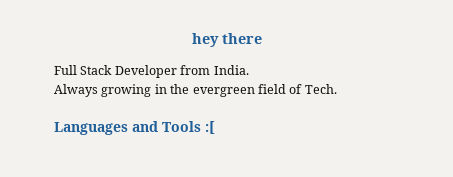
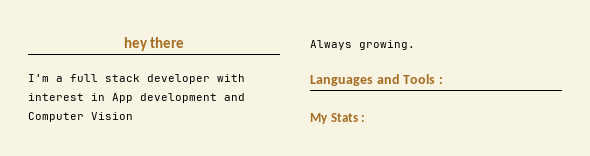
- Full Stack Developer from India.
- Always growing in the evergreen field of Tech.
+ I'm a full stack developer with interest in App development and Computer Vision
+ Always growing.
- Languages and Tools :[
+ Languages and Tools :
+ My Stats :

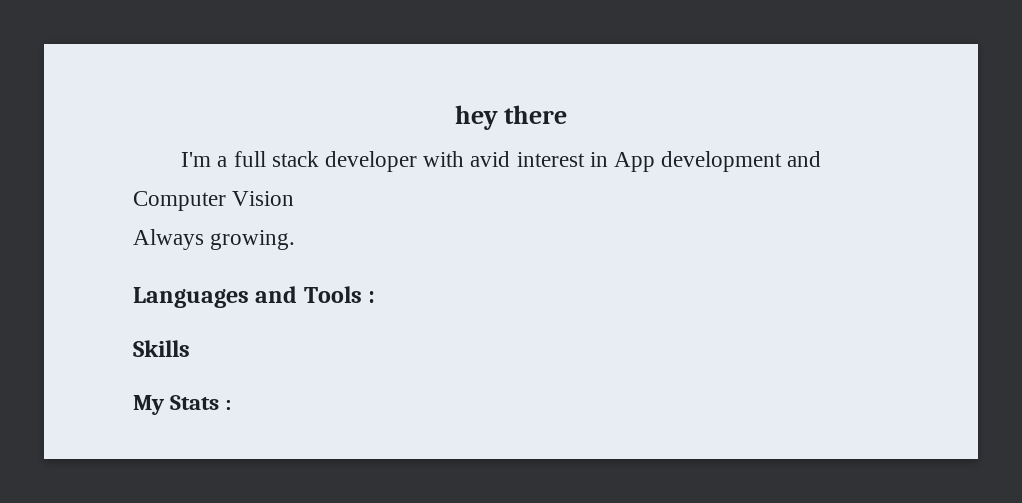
- I'm a full stack developer with interest in App development and Computer Vision
+ I'm a full stack developer with avid interest in App development and Computer Vision
+ Skills

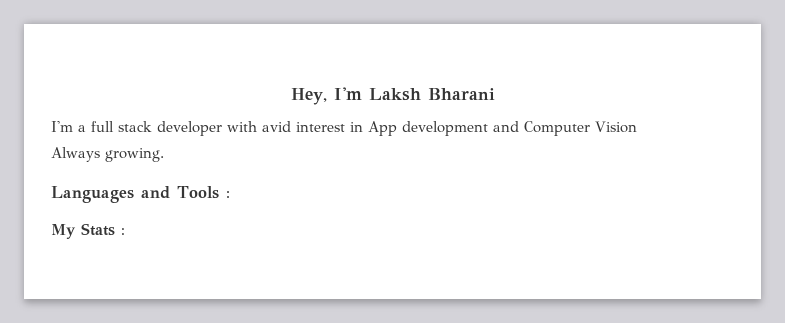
- hey there
+ Hey, I'm Laksh Bharani
- Skills

